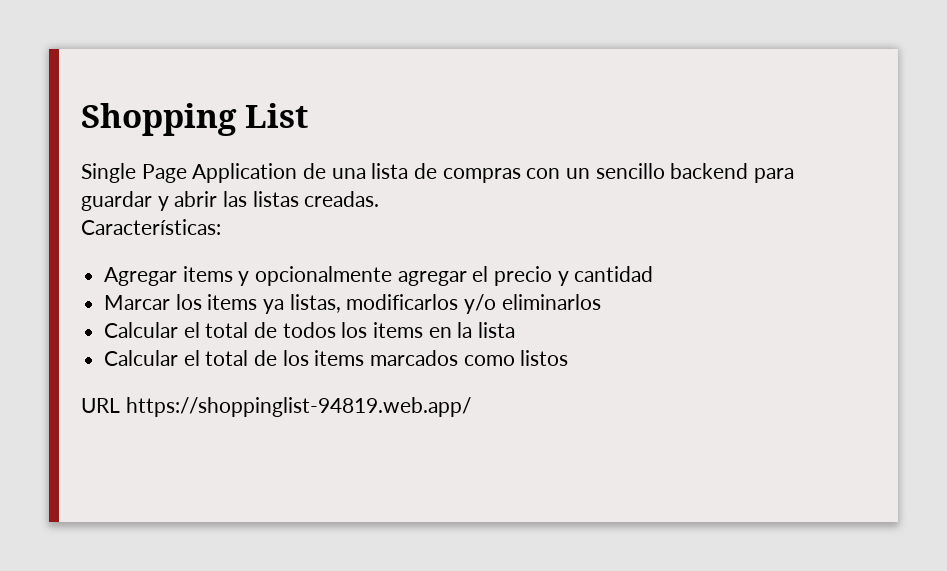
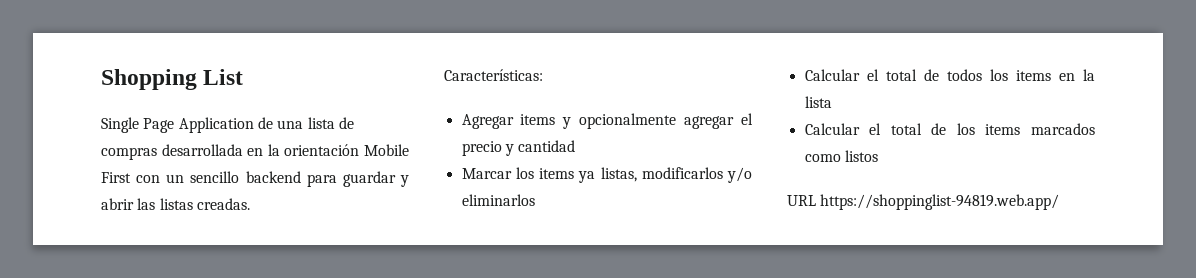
- Single Page Application de una lista de compras con un sencillo backend para guardar y abrir las listas creadas.
+ Single Page Application de una lista de compras desarrollada en la orientación Mobile First con un sencillo backend para guardar y abrir las listas creadas.

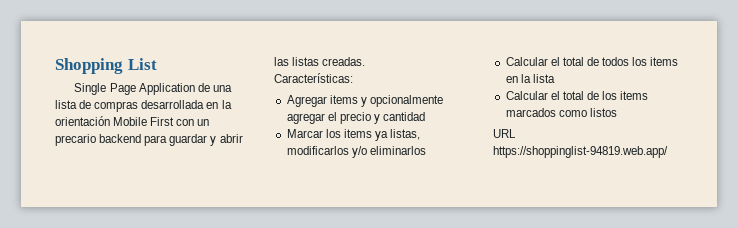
- Single Page Application de una lista de compras desarrollada en la orientación Mobile First con un sencillo backend para guardar y abrir las listas creadas.
+ Single Page Application de una lista de compras desarrollada en la orientación Mobile First con un precario backend para guardar y abrir las listas creadas.

